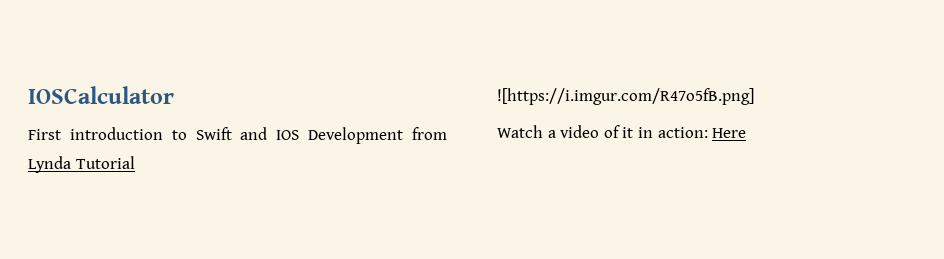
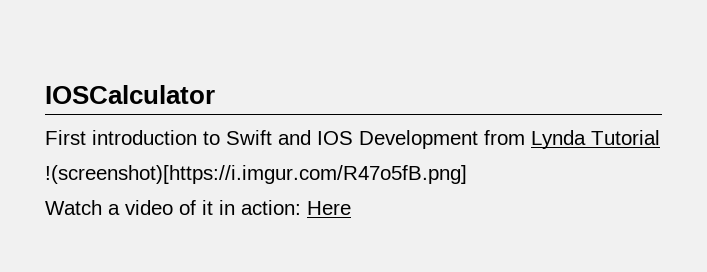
- ![https://i.imgur.com/R47o5fB.png]
+ !(screenshot)[https://i.imgur.com/R47o5fB.png]

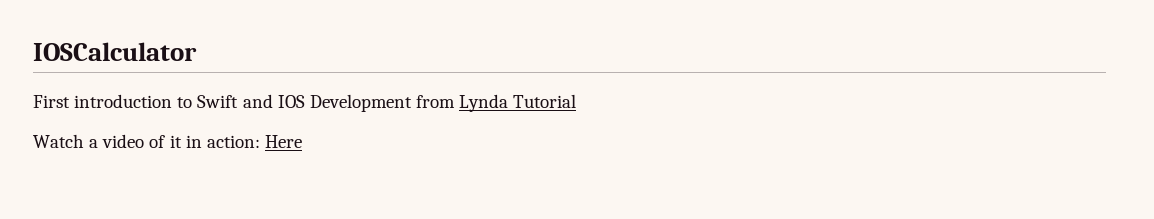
- !(screenshot)[https://i.imgur.com/R47o5fB.png]

